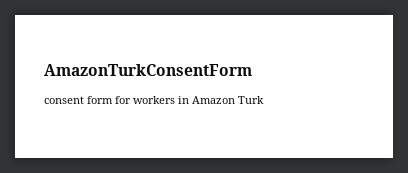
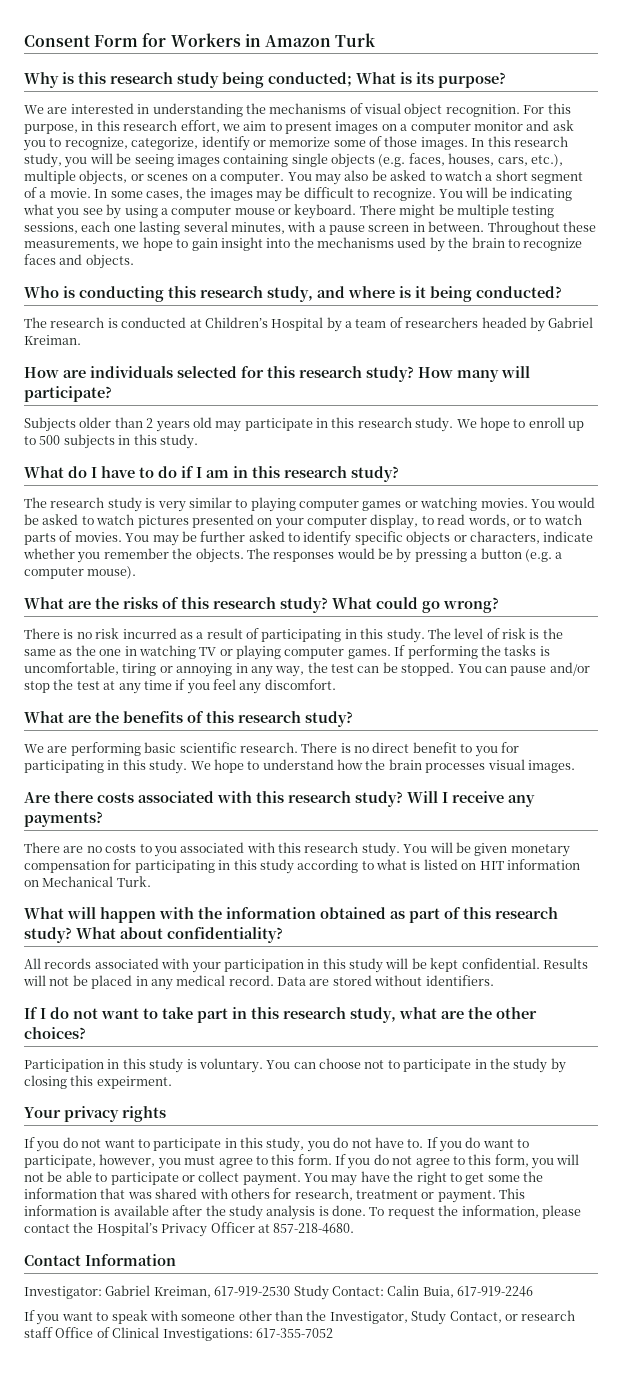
- AmazonTurkConsentForm
- consent form for workers in Amazon Turk
+ Consent Form for Workers in Amazon Turk
+ Why is this research study being conducted; What is its purpose?
+ We are interested in understanding the mechanisms of visual object recognition. For this purpose, in this research effort, we aim to present images on a computer monitor and ask you to recognize, categorize, identify or memorize some of those images. In this research study, you will be seeing images containing single objects (e.g. faces, houses, cars, etc.), multiple objects, or scenes on a computer. You may also be asked to watch a short segment of a movie. In some cases, the images may be difficult to recognize. You will be indicating what you see by using a computer mouse or keyboard. There might be multiple testing sessions, each one lasting several minutes, with a pause screen in between. Throughout these measurements, we hope to gain insight into the mechanisms used by the brain to recognize faces and objects.
+ Who is conducting this research study, and where is it being conducted?
+ The research is conducted at Children’s Hospital by a team of researchers headed by Gabriel Kreiman.
+ How are individuals selected for this research study? How many will participate?
+ Subjects older than 2 years old may participate in this research study. We hope to enroll up to 500 subjects in this study.
+ What do I have to do if I am in this research study?
+ The research study is very similar to playing computer games or watching movies. You would be asked to watch pictures presented on your computer display, to read words, or to watch parts of movies. You may be further asked to identify specific objects or characters, indicate whether you remember the objects. The responses would be by pressing a button (e.g. a computer mouse).
+ What are the risks of this research study? What could go wrong?
+ There is no risk incurred as a result of participating in this study. The level of risk is the same as the one in watching TV or playing computer games. If performing the tasks is uncomfortable, tiring or annoying in any way, the test can be stopped. You can pause and/or stop the test at any time if you feel any discomfort.
+ What are the benefits of this research study?
+ We are performing basic scientific research. There is no direct benefit to you for participating in this study. We hope to understand how the brain processes visual images.
+ Are there costs associated with this research study? Will I receive any payments?
+ There are no costs to you associated with this research study. You will be given monetary compensation for participating in this study according to what is listed on HIT information on Mechanical Turk.
+ What will happen with the information obtained as part of this research study? What about confidentiality?
+ All records associated with your participation in this study will be kept confidential. Results will not be placed in any medical record. Data are stored without identifiers.
+ If I do not want to take part in this research study, what are the other choices?
+ Participation in this study is voluntary. You can choose not to participate in the study by closing this expeirment.
+ Your privacy rights
+ If you do not want to participate in this study, you do not have to. If you do want to participate, however, you must agree to this form. If you do not agree to this form, you will not be able to participate or collect payment. You may have the right to get some the information that was shared with others for research, treatment or payment. This information is available after the study analysis is done. To request the information, please contact the Hospital’s Privacy Officer at 857-218-4680.
+ Contact Information
+ Investigator: Gabriel Kreiman, 617-919-2530 Study Contact: Calin Buia, 617-919-2246
+ If you want to speak with someone other than the Investigator, Study Contact, or research staff Office of Clinical Investigations: 617-355-7052

